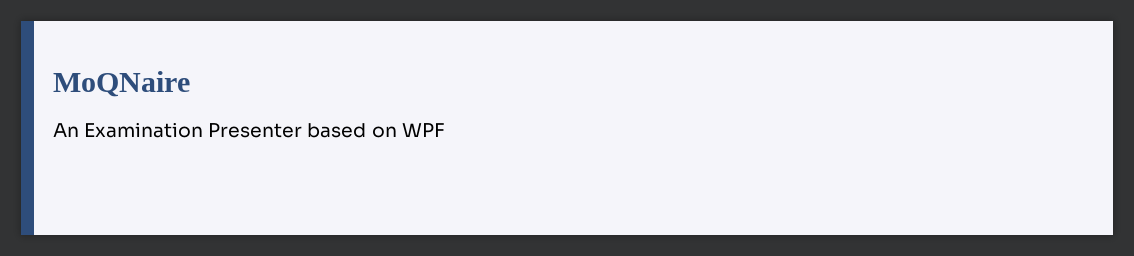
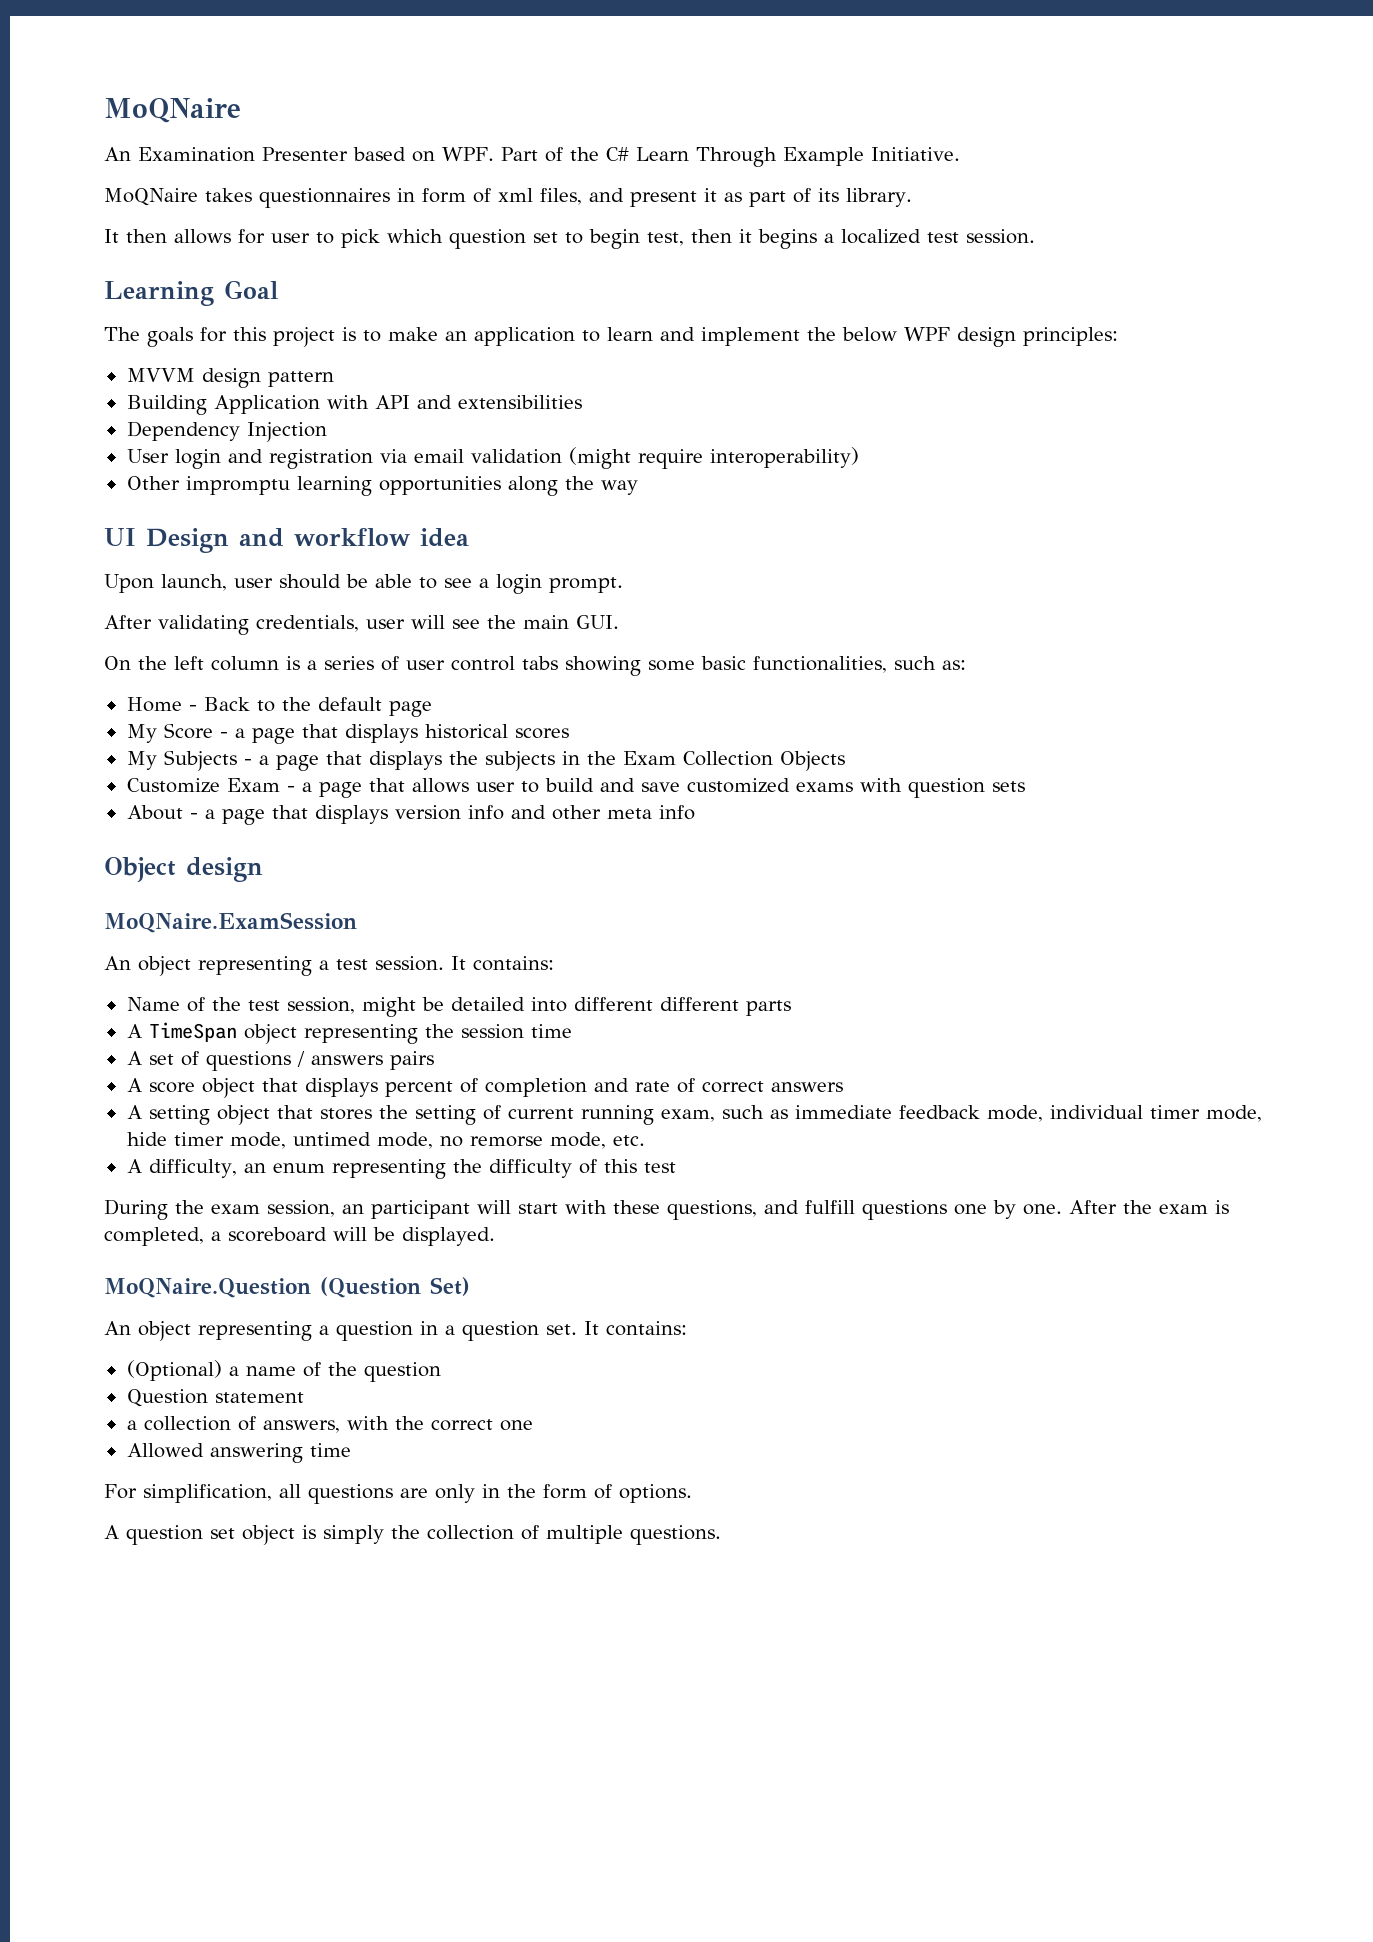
- An Examination Presenter based on WPF
+ An Examination Presenter based on WPF. Part of the C# Learn Through Example Initiative.
+ MoQNaire takes questionnaires in form of xml files, and present it as part of its library.
+ It then allows for user to pick which question set to begin test, then it begins a localized test session.
+ Learning Goal
+ The goals for this project is to make an application to learn and implement the below WPF design principles:
+ MVVM design pattern
+ Building Application with API and extensibilities
+ Dependency Injection
+ User login and registration via email validation (might require interoperability)
+ Other impromptu learning opportunities along the way
+ UI Design and workflow idea
+ Upon launch, user should be able to see a login prompt.
+ After validating credentials, user will see the main GUI.
+ On the left column is a series of user control tabs showing some basic functionalities, such as:
+ Home - Back to the default page
+ My Score - a page that displays historical scores
+ My Subjects - a page that displays the subjects in the Exam Collection Objects
+ Customize Exam - a page that allows user to build and save customized exams with question sets
+ About - a page that displays version info and other meta info
+ Object design
+ MoQNaire.ExamSession
+ An object representing a test session. It contains:
+ Name of the test session, might be detailed into different different parts
+ A TimeSpan object representing the session time
+ A set of questions / answers pairs
+ A score object that displays percent of completion and rate of correct answers
+ A setting object that stores the setting of current running exam, such as immediate feedback mode, individual timer mode, hide timer mode, untimed mode, no remorse mode, etc.
+ A difficulty, an enum representing the difficulty of this test
+ During the exam session, an participant will start with these questions, and fulfill questions one by one. After the exam is completed, a scoreboard will be displayed.
+ MoQNaire.Question (Question Set)
+ An object representing a question in a question set. It contains:
+ (Optional) a name of the question
+ Question statement
+ a collection of answers, with the correct one
+ Allowed answering time
+ For simplification, all questions are only in the form of options.
+ A question set object is simply the collection of multiple questions.

